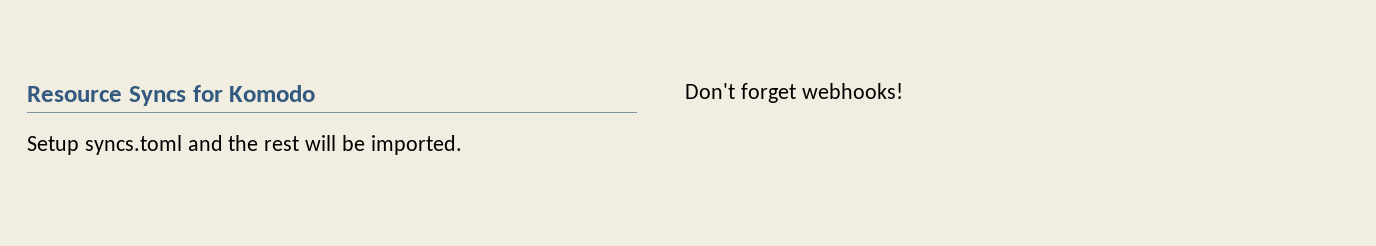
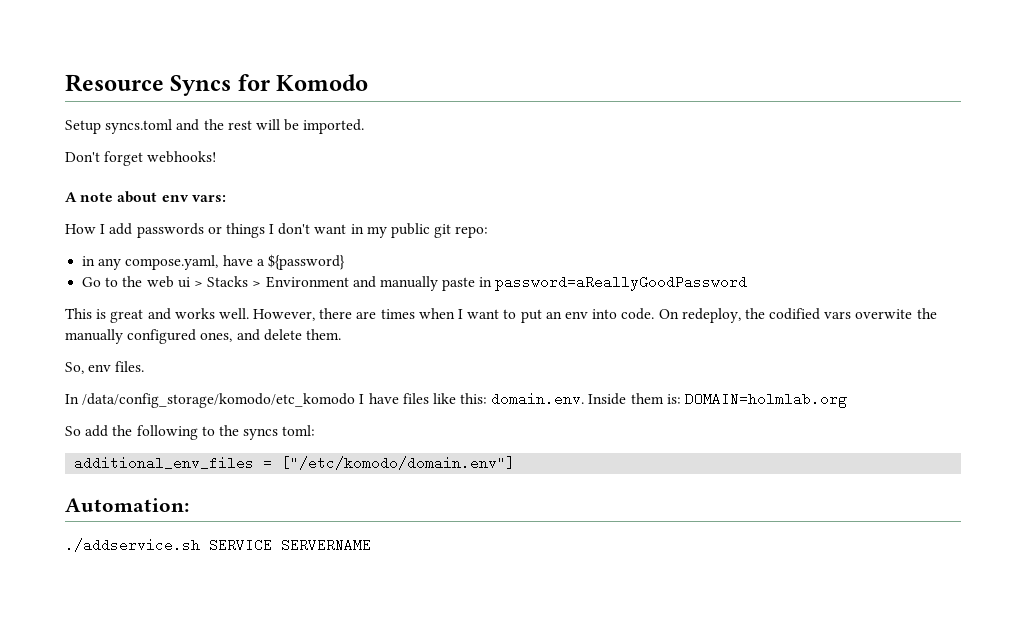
+ A note about env vars:
+ How I add passwords or things I don't want in my public git repo:
+ in any compose.yaml, have a ${password}
+ Go to the web ui > Stacks > Environment and manually paste in password=aReallyGoodPassword
+ This is great and works well. However, there are times when I want to put an env into code. On redeploy, the codified vars overwite the manually configured ones, and delete them.
+ So, env files.
+ In /data/config_storage/komodo/etc_komodo I have files like this: domain.env. Inside them is: DOMAIN=holmlab.org
+ So add the following to the syncs toml:
+ additional_env_files = ["/etc/komodo/domain.env"]
+ Automation:
+ ./addservice.sh SERVICE SERVERNAME

